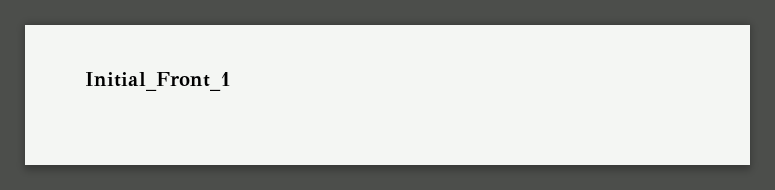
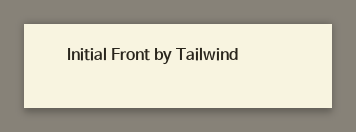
- Initial_Front_1
+ Initial Front by Tailwind

